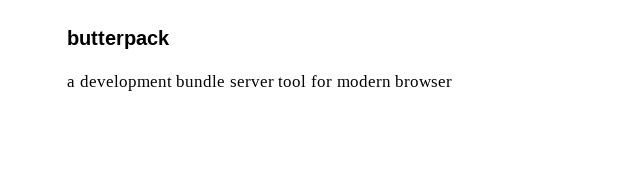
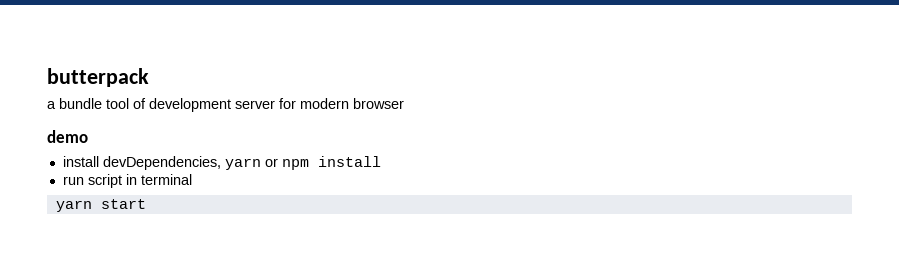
- a development bundle server tool for modern browser
+ a bundle tool of development server for modern browser
+ demo
+ install devDependencies, yarn or npm install
+ run script in terminal
+ yarn start

